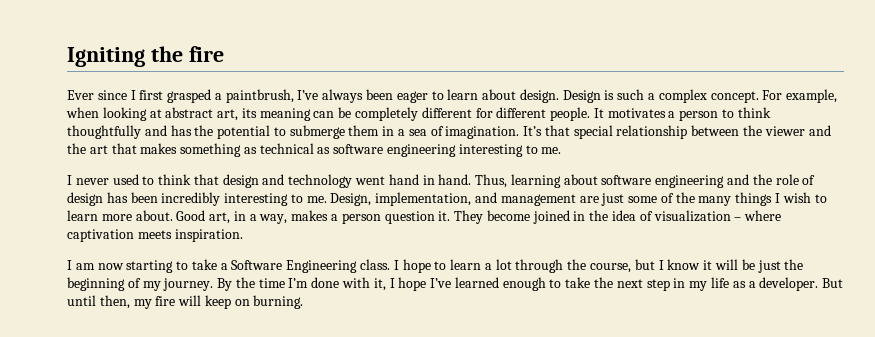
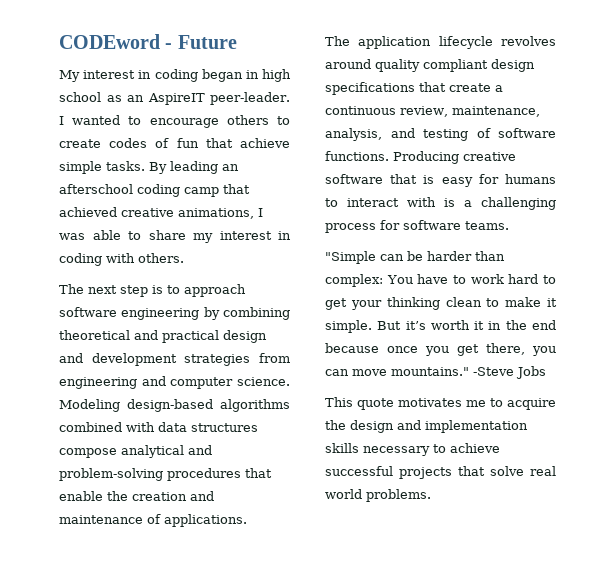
- Igniting the fire
- Ever since I first grasped a paintbrush, I’ve always been eager to learn about design. Design is such a complex concept. For example, when looking at abstract art, its meaning can be completely different for different people. It motivates a person to think thoughtfully and has the potential to submerge them in a sea of imagination. It’s that special relationship between the viewer and the art that makes something as technical as software engineering interesting to me.
- I never used to think that design and technology went hand in hand. Thus, learning about software engineering and the role of design has been incredibly interesting to me. Design, implementation, and management are just some of the many things I wish to learn more about. Good art, in a way, makes a person question it. They become joined in the idea of visualization – where captivation meets inspiration.
- I am now starting to take a Software Engineering class. I hope to learn a lot through the course, but I know it will be just the beginning of my journey. By the time I’m done with it, I hope I’ve learned enough to take the next step in my life as a developer. But until then, my fire will keep on burning.
+ CODEword - Future
+ My interest in coding began in high school as an AspireIT peer-leader. I wanted to encourage others to create codes of fun that achieve simple tasks. By leading an afterschool coding camp that achieved creative animations, I was able to share my interest in coding with others.
+ The next step is to approach software engineering by combining theoretical and practical design and development strategies from engineering and computer science. Modeling design-based algorithms combined with data structures compose analytical and problem-solving procedures that enable the creation and maintenance of applications.
+ The application lifecycle revolves around quality compliant design specifications that create a continuous review, maintenance, analysis, and testing of software functions. Producing creative software that is easy for humans to interact with is a challenging process for software teams.
+ "Simple can be harder than complex: You have to work hard to get your thinking clean to make it simple. But it’s worth it in the end because once you get there, you can move mountains." -Steve Jobs
+ This quote motivates me to acquire the design and implementation skills necessary to achieve successful projects that solve real world problems.

